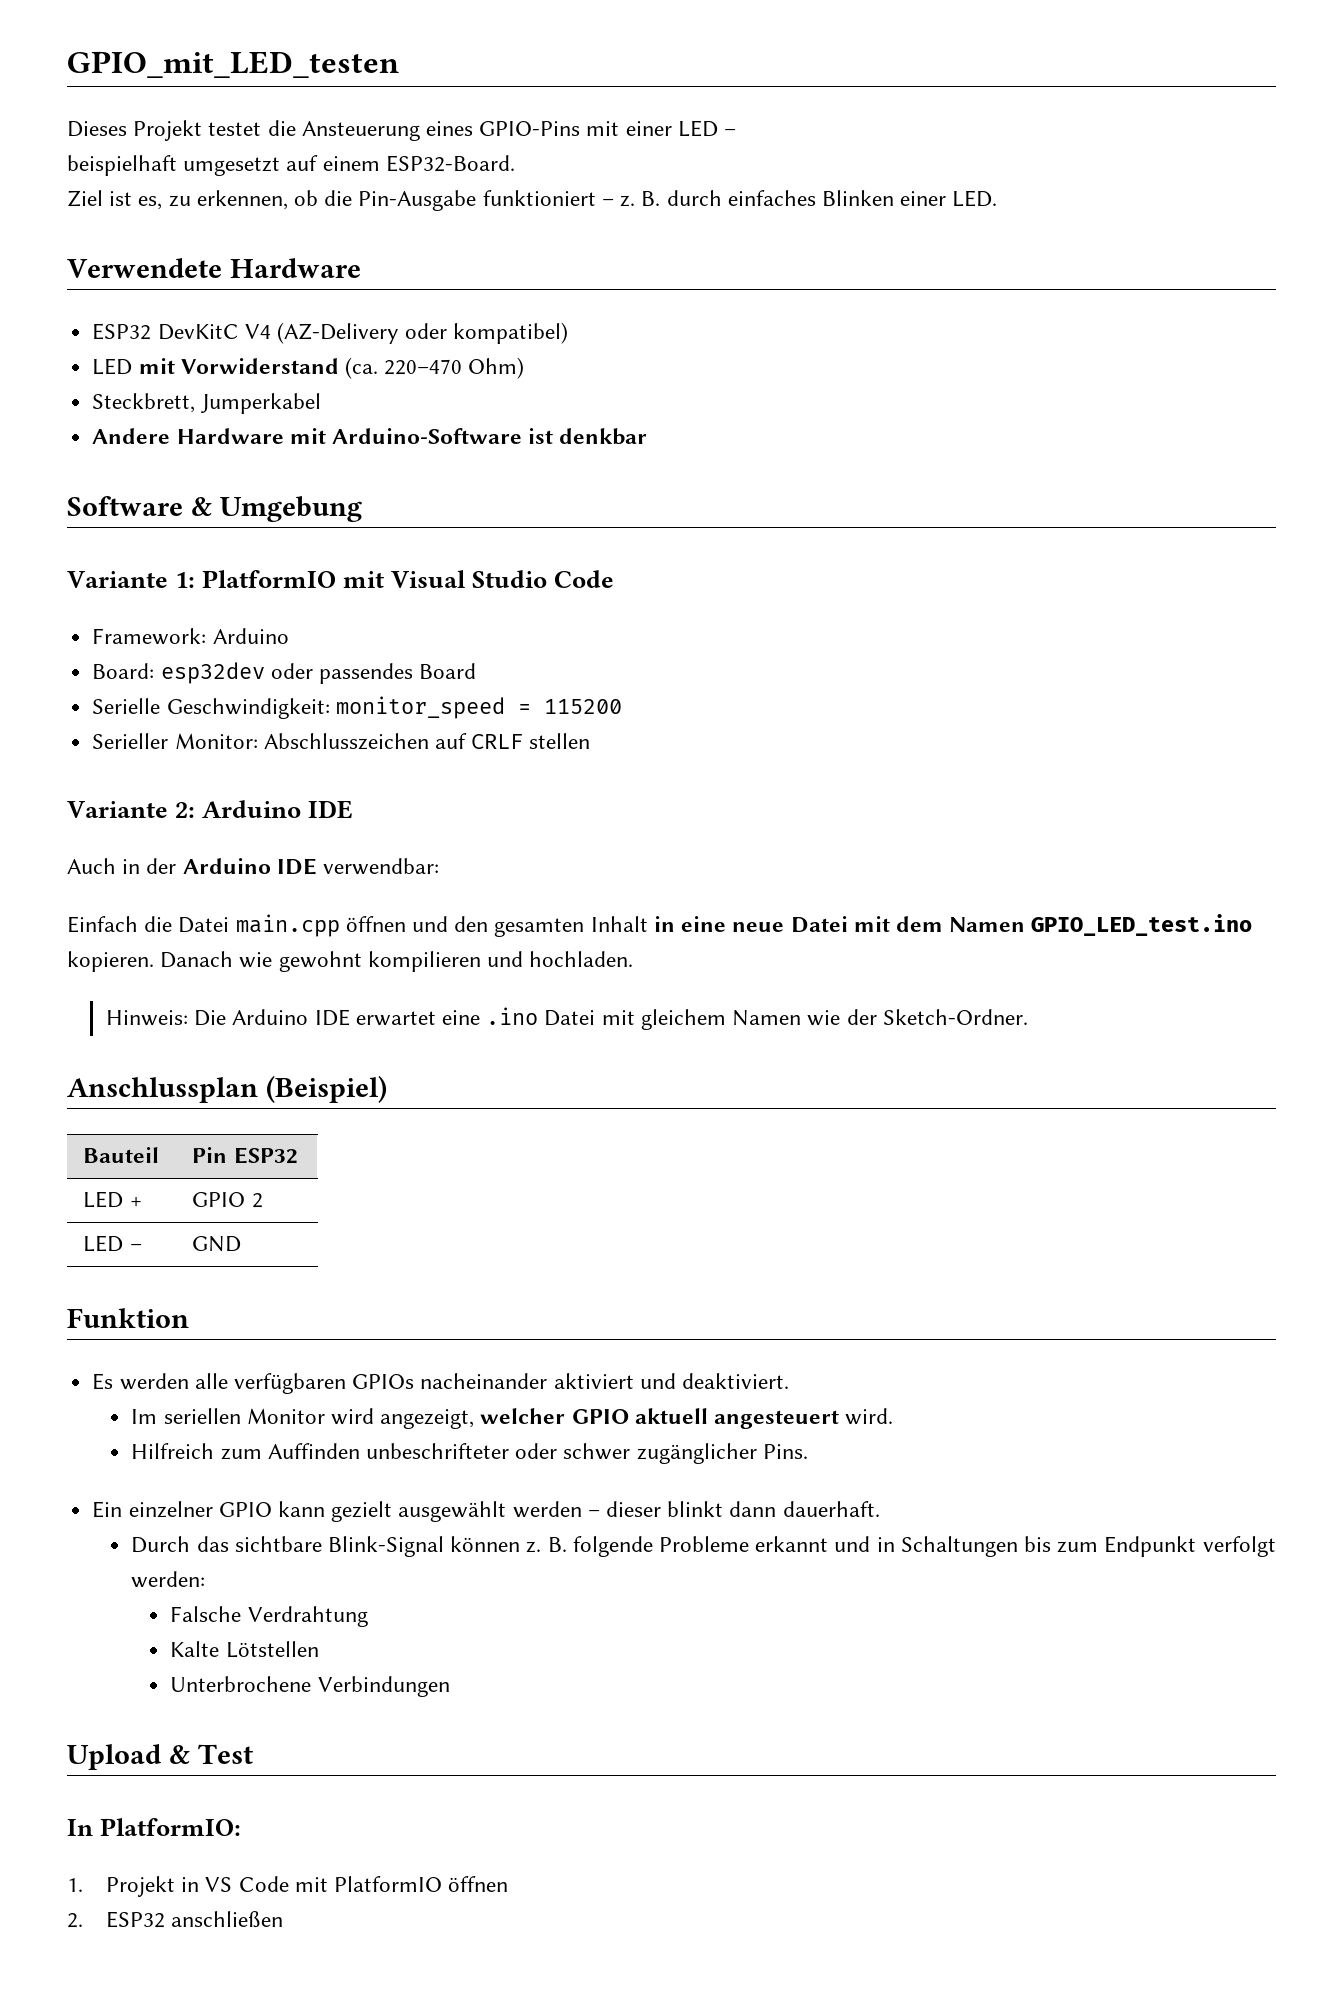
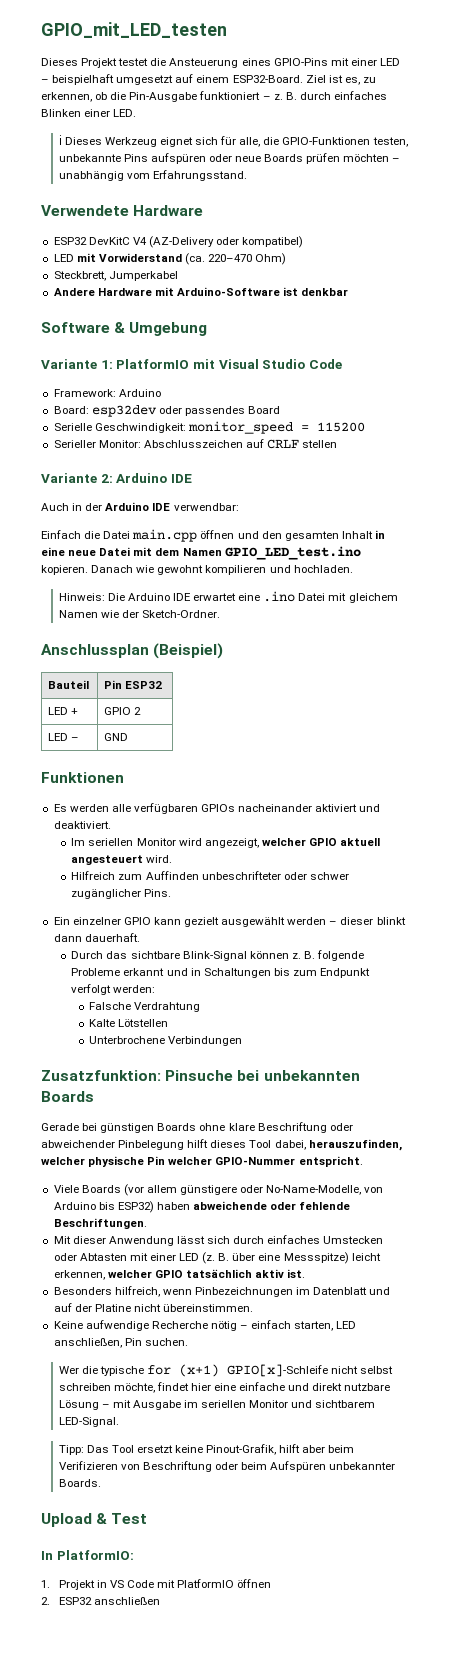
- Dieses Projekt testet die Ansteuerung eines GPIO-Pins mit einer LED –
- beispielhaft umgesetzt auf einem ESP32-Board.
- Ziel ist es, zu erkennen, ob die Pin-Ausgabe funktioniert – z.
+ Dieses Projekt testet die Ansteuerung eines GPIO-Pins mit einer LED – beispielhaft umgesetzt auf einem ESP32-Board. Ziel ist es, zu erkennen, ob die Pin-Ausgabe funktioniert – z.
+ ℹ Dieses Werkzeug eignet sich für alle, die GPIO-Funktionen testen, unbekannte Pins aufspüren oder neue Boards prüfen möchten – unabhängig vom Erfahrungsstand.
- Funktion
+ Funktionen
+ Zusatzfunktion: Pinsuche bei unbekannten Boards
+ Gerade bei günstigen Boards ohne klare Beschriftung oder abweichender Pinbelegung hilft dieses Tool dabei, herauszufinden, welcher physische Pin welcher GPIO-Nummer entspricht.
+ Viele Boards (vor allem günstigere oder No-Name-Modelle, von Arduino bis ESP32) haben abweichende oder fehlende Beschriftungen.
+ Mit dieser Anwendung lässt sich durch einfaches Umstecken oder Abtasten mit einer LED (z. B. über eine Messspitze) leicht erkennen, welcher GPIO tatsächlich aktiv ist.
+ Besonders hilfreich, wenn Pinbezeichnungen im Datenblatt und auf der Platine nicht übereinstimmen.
+ Keine aufwendige Recherche nötig – einfach starten, LED anschließen, Pin suchen.
+ Wer die typische for (x+1) GPIO[x]-Schleife nicht selbst schreiben möchte, findet hier eine einfache und direkt nutzbare Lösung – mit Ausgabe im seriellen Monitor und sichtbarem LED-Signal.
+ Tipp: Das Tool ersetzt keine Pinout-Grafik, hilft aber beim Verifizieren von Beschriftung oder beim Aufspüren unbekannter Boards.

